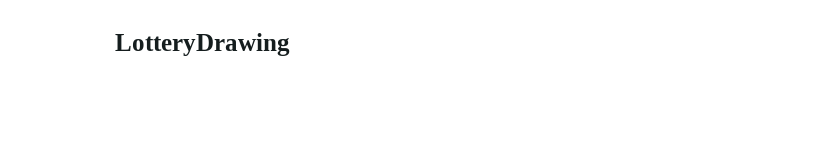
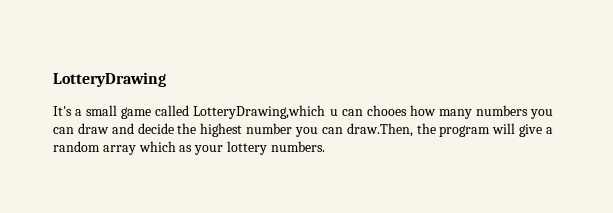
+ It's a small game called LotteryDrawing,which u can chooes how many numbers you can draw and decide the highest number you can draw.Then, the program will give a random array which as your lottery numbers.

